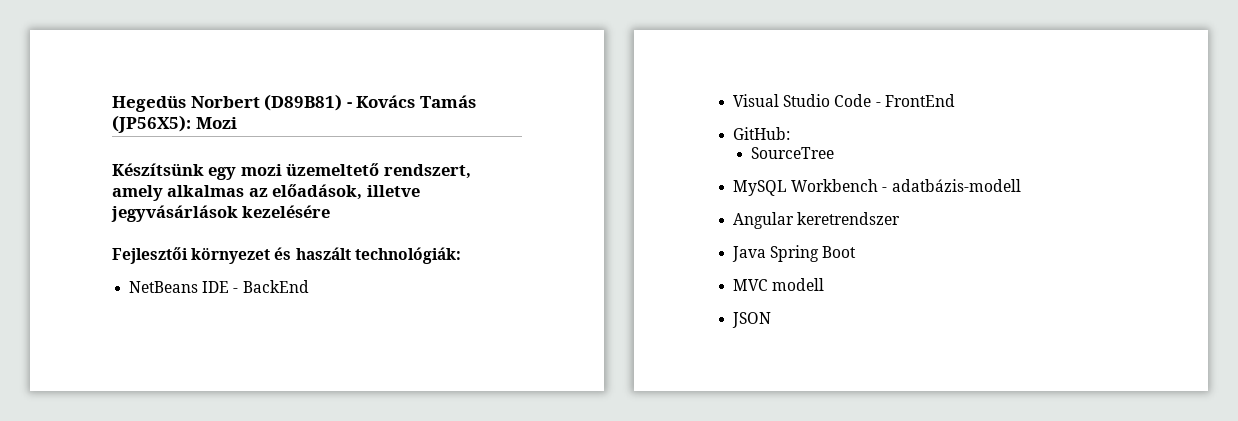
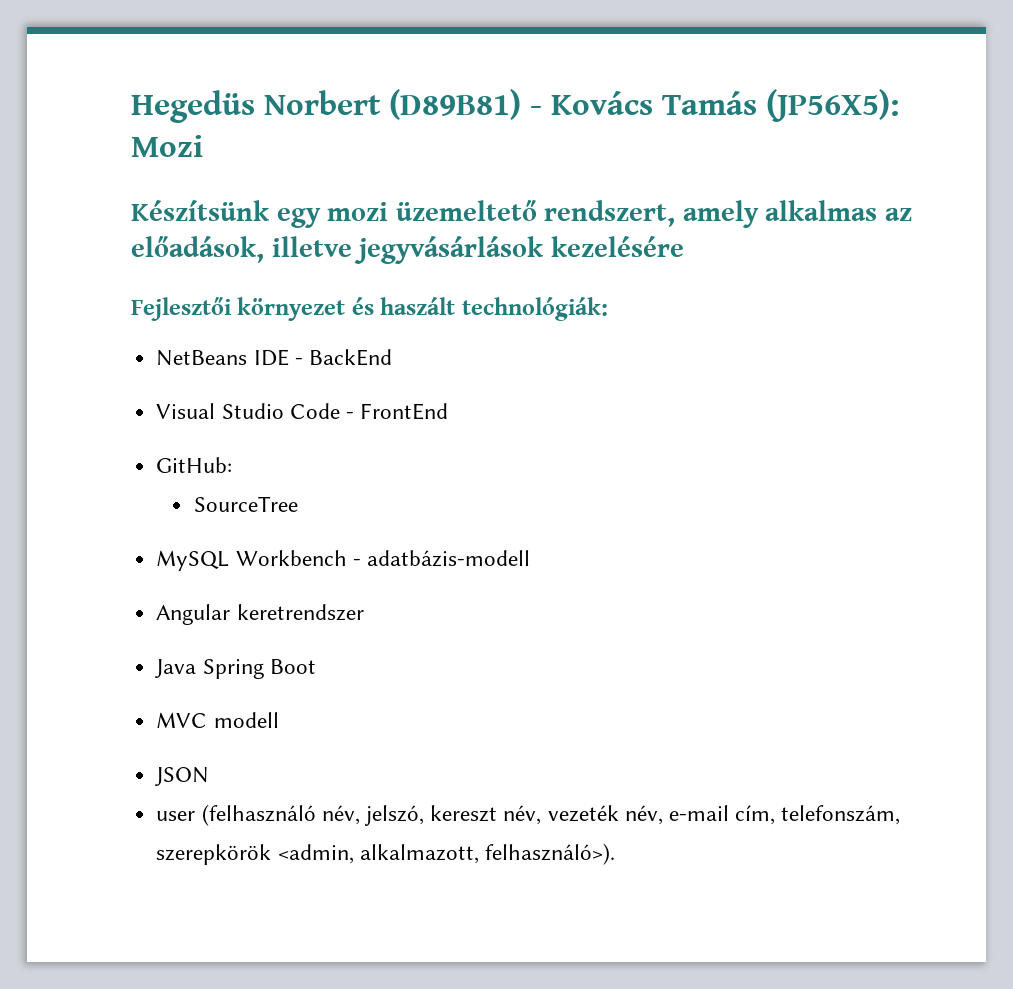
+ user (felhasználó név, jelszó, kereszt név, vezeték név, e-mail cím, telefonszám, szerepkörök <admin, alkalmazott, felhasználó>).

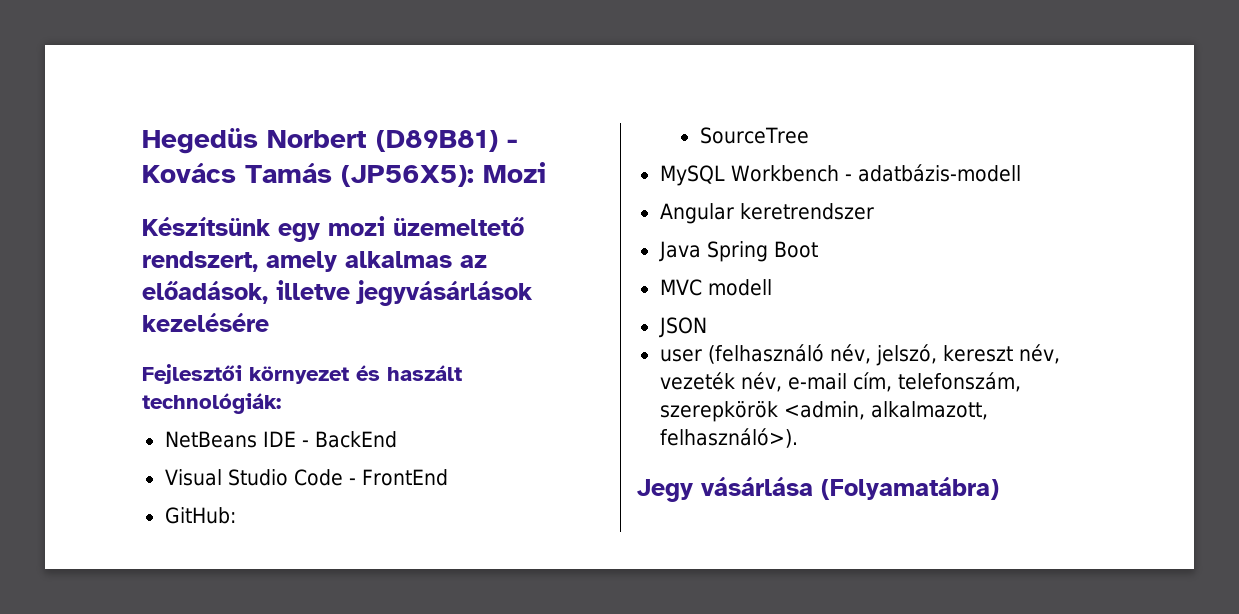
+ Jegy vásárlása (Folyamatábra)

